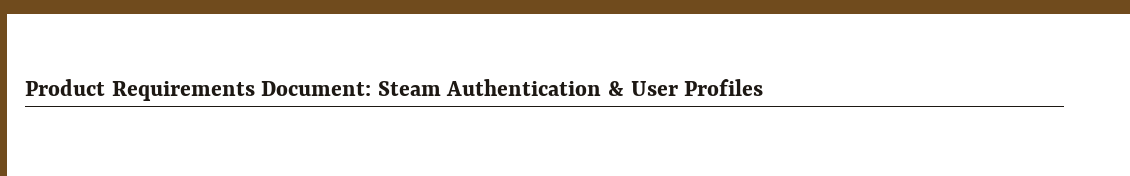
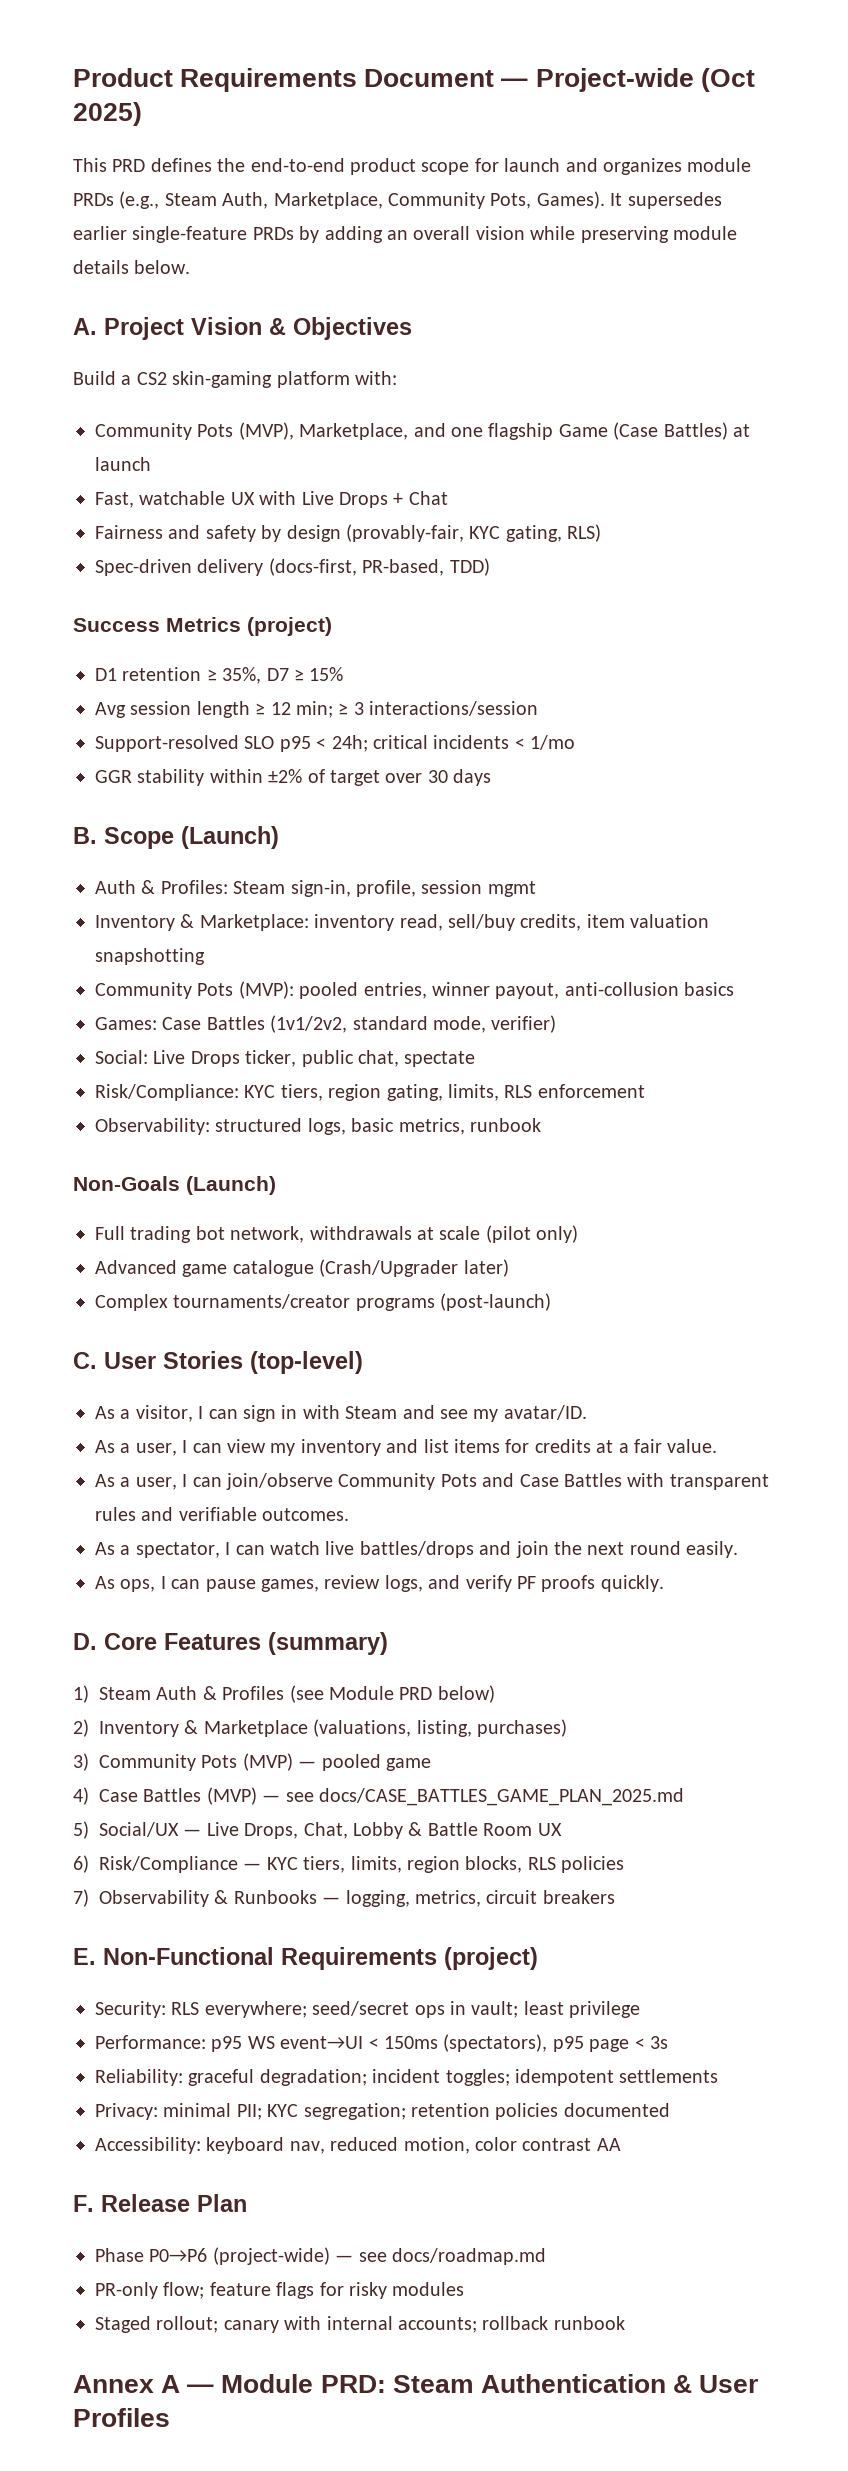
- Product Requirements Document: Steam Authentication & User Profiles
+ Product Requirements Document — Project-wide (Oct 2025)
+ This PRD defines the end-to-end product scope for launch and organizes module PRDs (e.g., Steam Auth, Marketplace, Community Pots, Games). It supersedes earlier single-feature PRDs by adding an overall vision while preserving module details below.
+ A. Project Vision & Objectives
+ Build a CS2 skin-gaming platform with:
+ Community Pots (MVP), Marketplace, and one flagship Game (Case Battles) at launch
+ Fast, watchable UX with Live Drops + Chat
+ Fairness and safety by design (provably-fair, KYC gating, RLS)
+ Spec-driven delivery (docs-first, PR-based, TDD)
+ Success Metrics (project)
+ D1 retention ≥ 35%, D7 ≥ 15%
+ Avg session length ≥ 12 min; ≥ 3 interactions/session
+ Support-resolved SLO p95 < 24h; critical incidents < 1/mo
+ GGR stability within ±2% of target over 30 days
+ B. Scope (Launch)
+ Auth & Profiles: Steam sign-in, profile, session mgmt
+ Inventory & Marketplace: inventory read, sell/buy credits, item valuation snapshotting
+ Community Pots (MVP): pooled entries, winner payout, anti-collusion basics
+ Games: Case Battles (1v1/2v2, standard mode, verifier)
+ Social: Live Drops ticker, public chat, spectate
+ Risk/Compliance: KYC tiers, region gating, limits, RLS enforcement
+ Observability: structured logs, basic metrics, runbook
+ Non-Goals (Launch)
+ Full trading bot network, withdrawals at scale (pilot only)
+ Advanced game catalogue (Crash/Upgrader later)
+ Complex tournaments/creator programs (post-launch)
+ C. User Stories (top-level)
+ As a visitor, I can sign in with Steam and see my avatar/ID.
+ As a user, I can view my inventory and list items for credits at a fair value.
+ As a user, I can join/observe Community Pots and Case Battles with transparent rules and verifiable outcomes.
+ As a spectator, I can watch live battles/drops and join the next round easily.
+ As ops, I can pause games, review logs, and verify PF proofs quickly.
+ D. Core Features (summary)
+ 1) Steam Auth & Profiles (see Module PRD below)
+ 2) Inventory & Marketplace (valuations, listing, purchases)
+ 3) Community Pots (MVP) — pooled game
+ 4) Case Battles (MVP) — see docs/CASE_BATTLES_GAME_PLAN_2025.md
+ 5) Social/UX — Live Drops, Chat, Lobby & Battle Room UX
+ 6) Risk/Compliance — KYC tiers, limits, region blocks, RLS policies
+ 7) Observability & Runbooks — logging, metrics, circuit breakers
+ E. Non-Functional Requirements (project)
+ Security: RLS everywhere; seed/secret ops in vault; least privilege
+ Performance: p95 WS event→UI < 150ms (spectators), p95 page < 3s
+ Reliability: graceful degradation; incident toggles; idempotent settlements
+ Privacy: minimal PII; KYC segregation; retention policies documented
+ Accessibility: keyboard nav, reduced motion, color contrast AA
+ F. Release Plan
+ Phase P0→P6 (project-wide) — see docs/roadmap.md
+ PR-only flow; feature flags for risky modules
+ Staged rollout; canary with internal accounts; rollback runbook
+ Annex A — Module PRD: Steam Authentication & User Profiles

